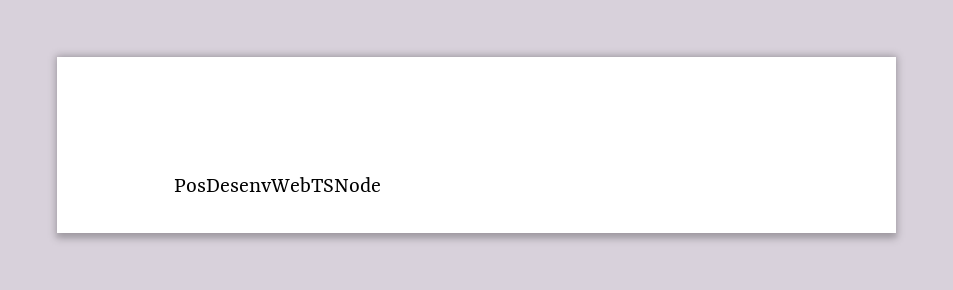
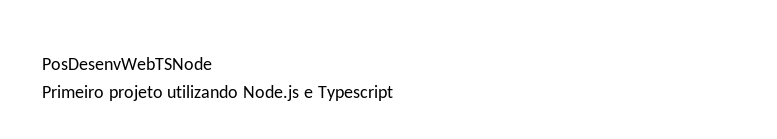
+ Primeiro projeto utilizando Node.js e Typescript

